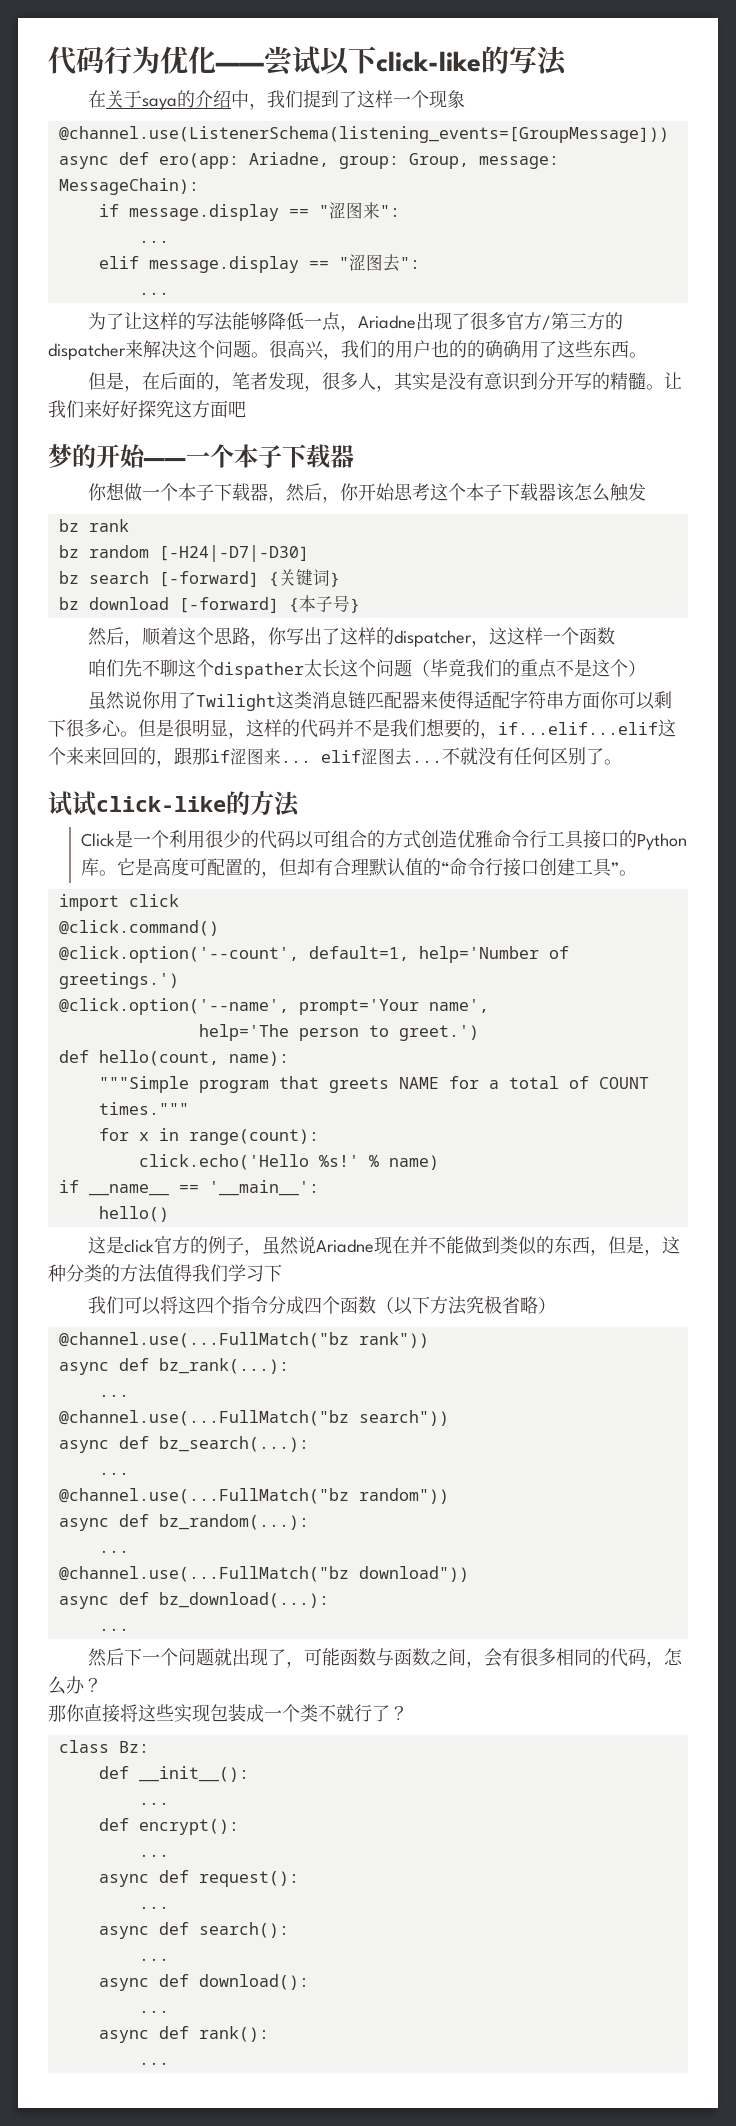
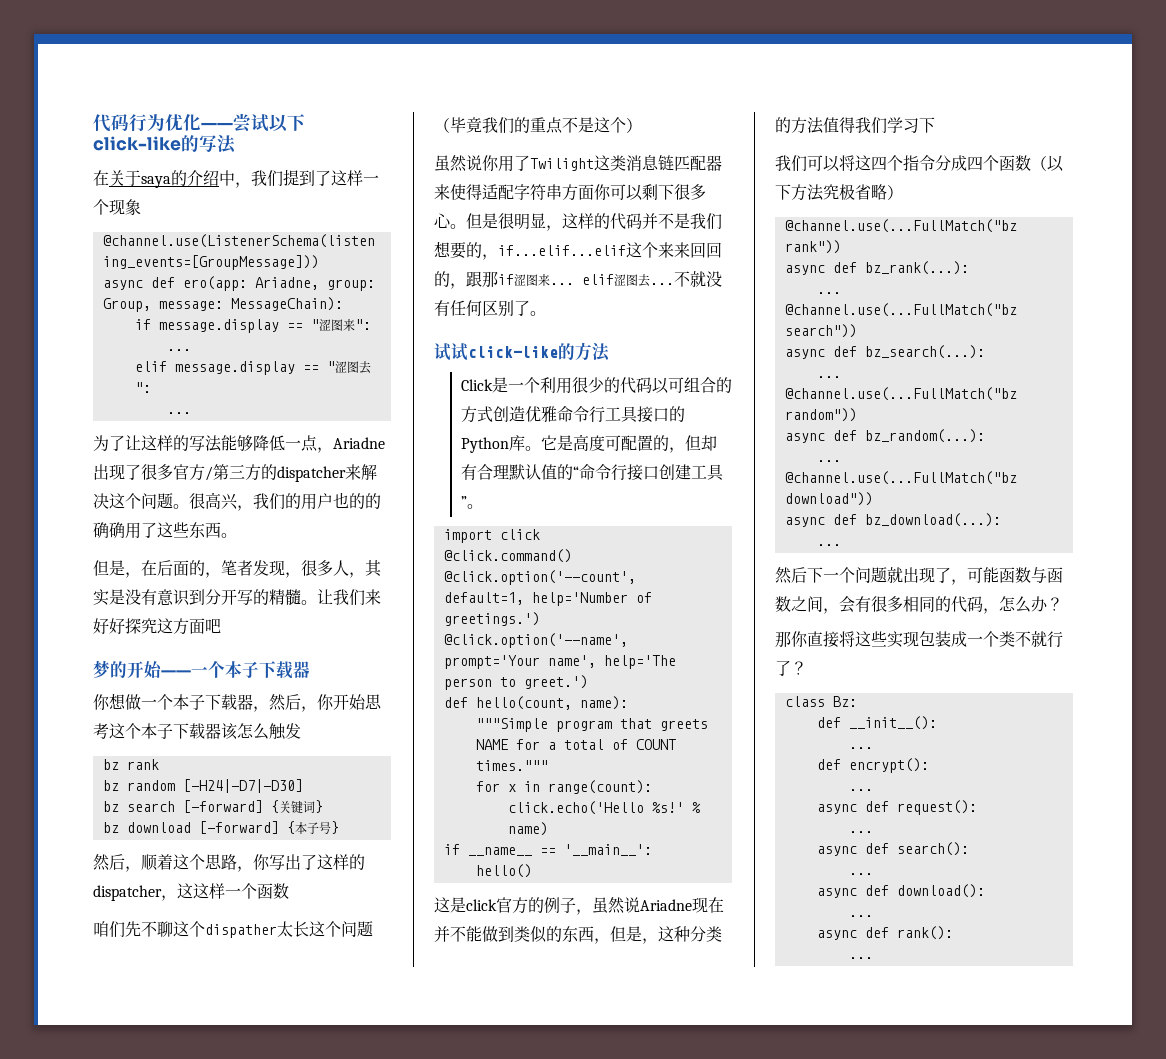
- @click.option('--name', prompt='Your name',
- help='The person to greet.')
+ @click.option('--name', prompt='Your name', help='The person to greet.')

